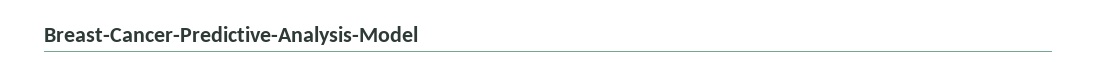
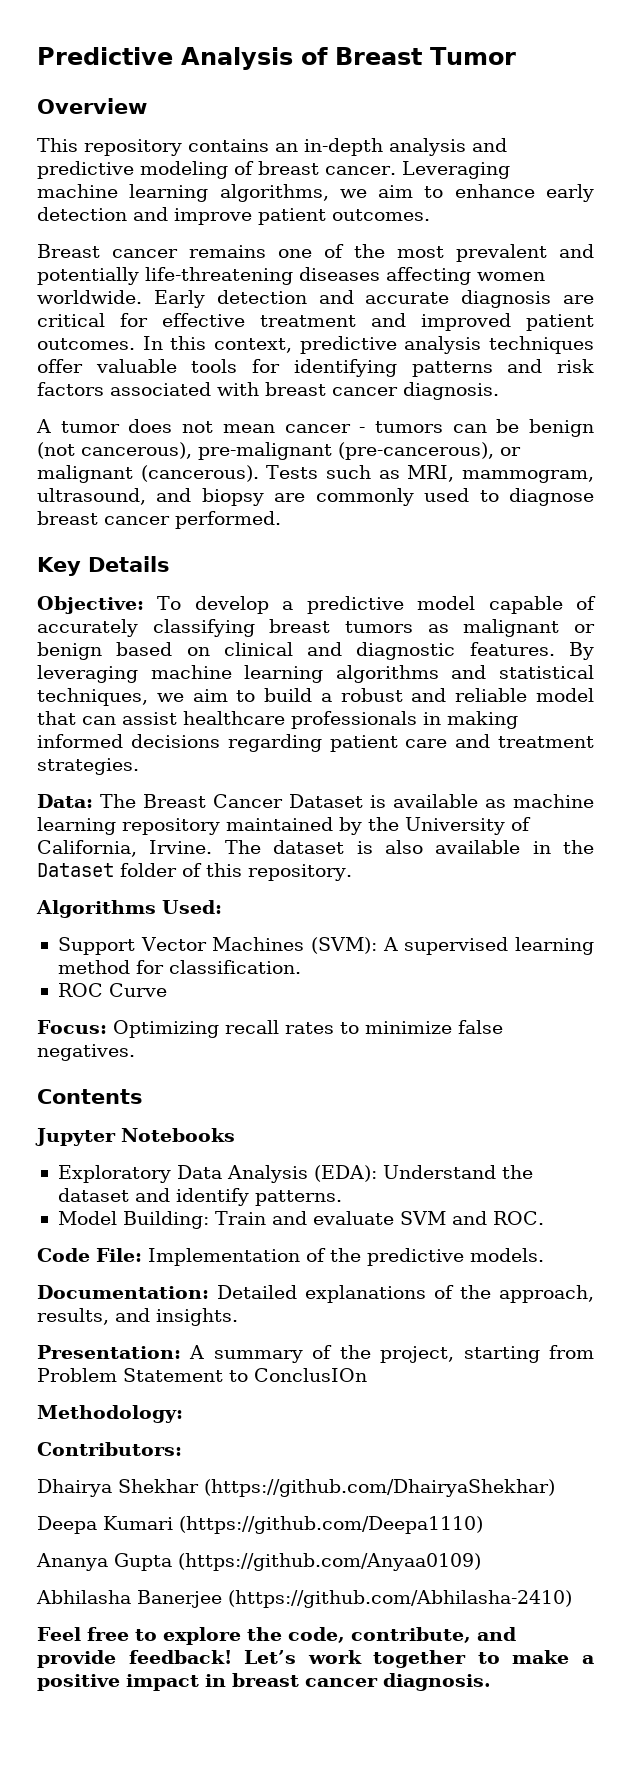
- Breast-Cancer-Predictive-Analysis-Model
+ Predictive Analysis of Breast Tumor
+ Overview
+ This repository contains an in-depth analysis and predictive modeling of breast cancer. Leveraging machine learning algorithms, we aim to enhance early detection and improve patient outcomes.
+ Breast cancer remains one of the most prevalent and potentially life-threatening diseases affecting women worldwide. Early detection and accurate diagnosis are critical for effective treatment and improved patient outcomes. In this context, predictive analysis techniques offer valuable tools for identifying patterns and risk factors associated with breast cancer diagnosis.
+ A tumor does not mean cancer - tumors can be benign (not cancerous), pre-malignant (pre-cancerous), or malignant (cancerous). Tests such as MRI, mammogram, ultrasound, and biopsy are commonly used to diagnose breast cancer performed.
+ Key Details
+ Objective: To develop a predictive model capable of accurately classifying breast tumors as malignant or benign based on clinical and diagnostic features. By leveraging machine learning algorithms and statistical techniques, we aim to build a robust and reliable model that can assist healthcare professionals in making informed decisions regarding patient care and treatment strategies.
+ Data: The Breast Cancer Dataset is available as machine learning repository maintained by the University of California, Irvine. The dataset is also available in the Dataset folder of this repository.
+ Algorithms Used:
+ Support Vector Machines (SVM): A supervised learning method for classification.
+ ROC Curve
+ Focus: Optimizing recall rates to minimize false negatives.
+ Contents
+ Jupyter Notebooks
+ Exploratory Data Analysis (EDA): Understand the dataset and identify patterns.
+ Model Building: Train and evaluate SVM and ROC.
+ Code File: Implementation of the predictive models.
+ Documentation: Detailed explanations of the approach, results, and insights.
+ Presentation: A summary of the project, starting from Problem Statement to ConclusIOn
+ Methodology:
+ Contributors:
+ Dhairya Shekhar (https://github.com/DhairyaShekhar)
+ Deepa Kumari (https://github.com/Deepa1110)
+ Ananya Gupta (https://github.com/Anyaa0109)
+ Abhilasha Banerjee (https://github.com/Abhilasha-2410)
+ Feel free to explore the code, contribute, and provide feedback! Let’s work together to make a positive impact in breast cancer diagnosis.

